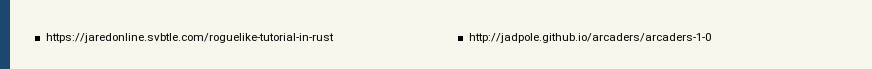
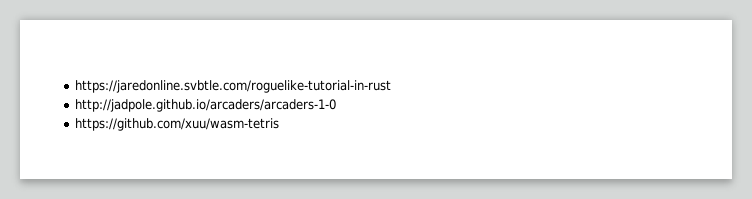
+ https://github.com/xuu/wasm-tetris

